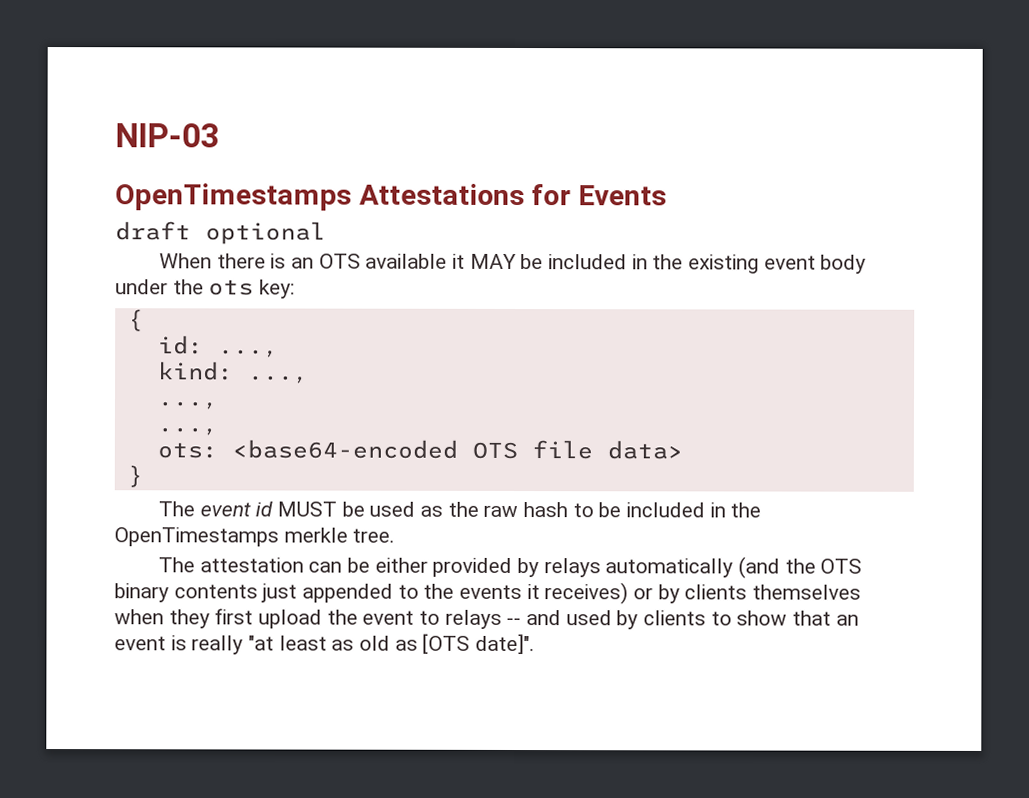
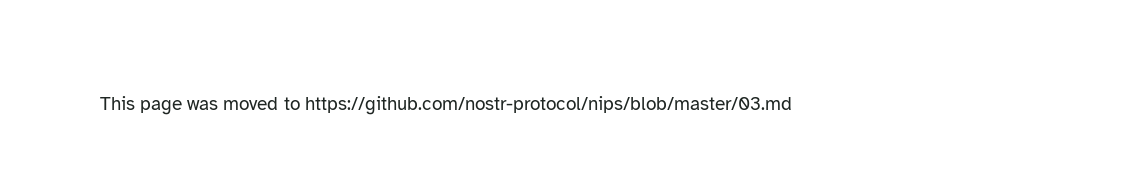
- NIP-03
- OpenTimestamps Attestations for Events
- draft optional
- When there is an OTS available it MAY be included in the existing event body under the ots key:
- {
- id: ...,
- kind: ...,
- ...,
- ...,
- ots: <base64-encoded OTS file data>
- }
- The event id MUST be used as the raw hash to be included in the OpenTimestamps merkle tree.
- The attestation can be either provided by relays automatically (and the OTS binary contents just appended to the events it receives) or by clients themselves when they first upload the event to relays -- and used by clients to show that an event is really "at least as old as [OTS date]".
+ This page was moved to https://github.com/nostr-protocol/nips/blob/master/03.md

